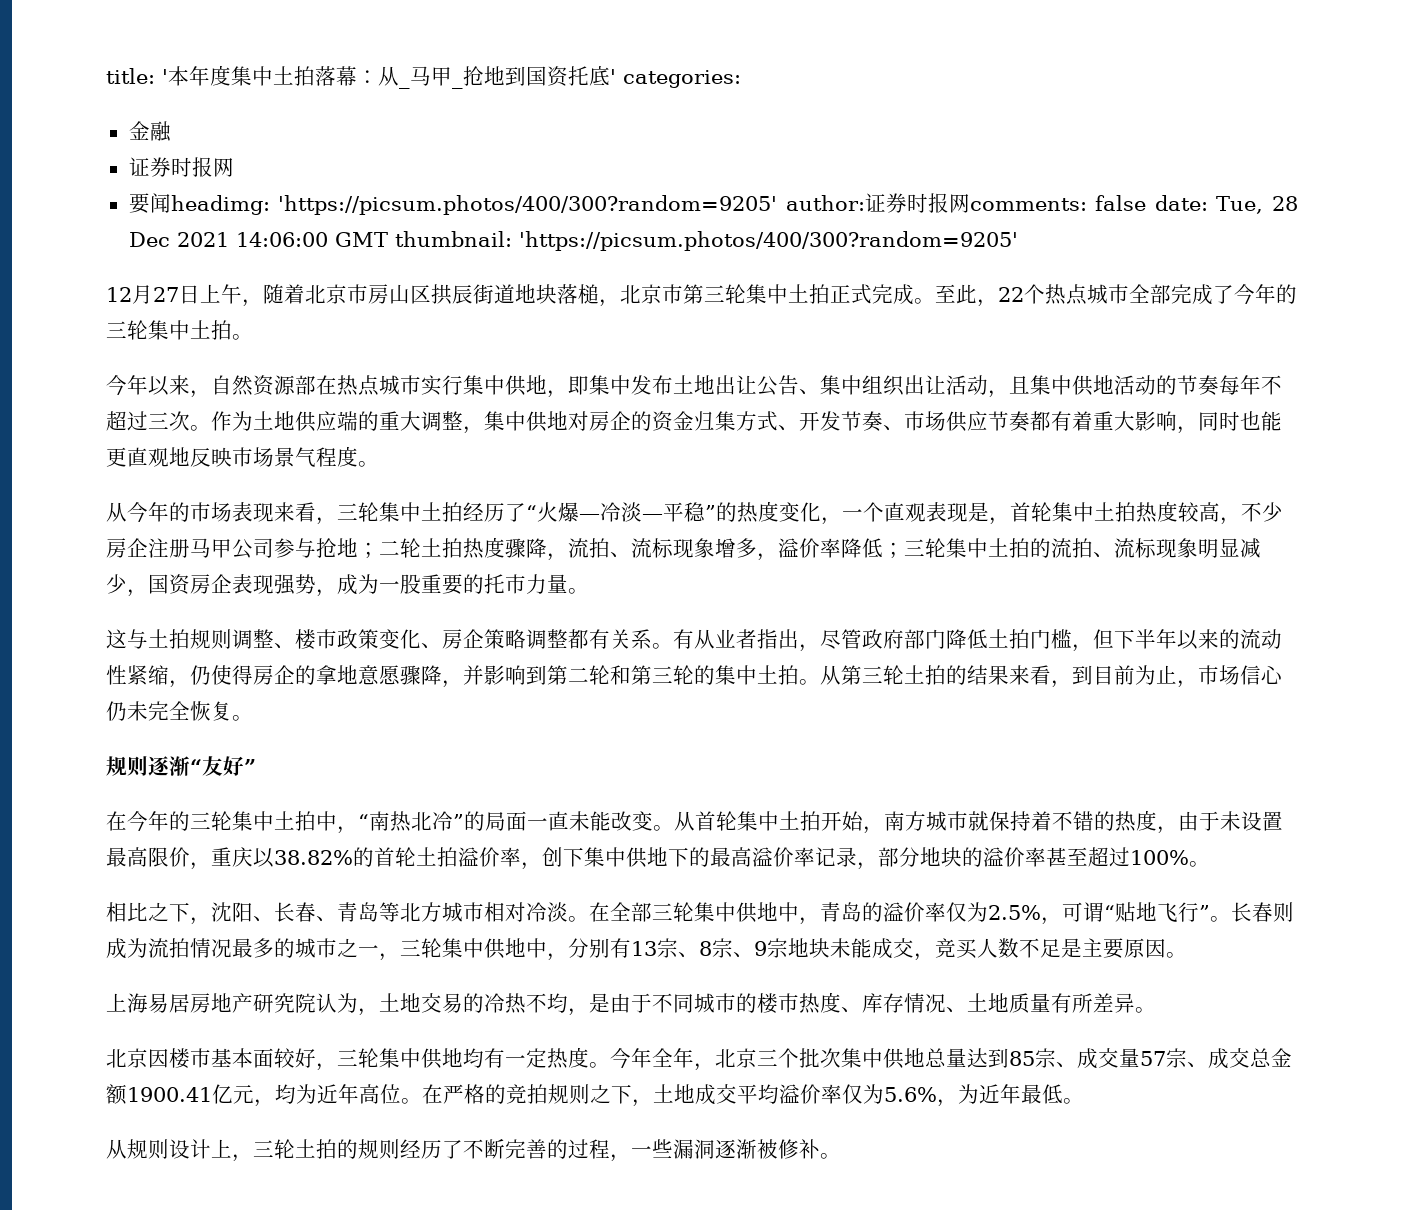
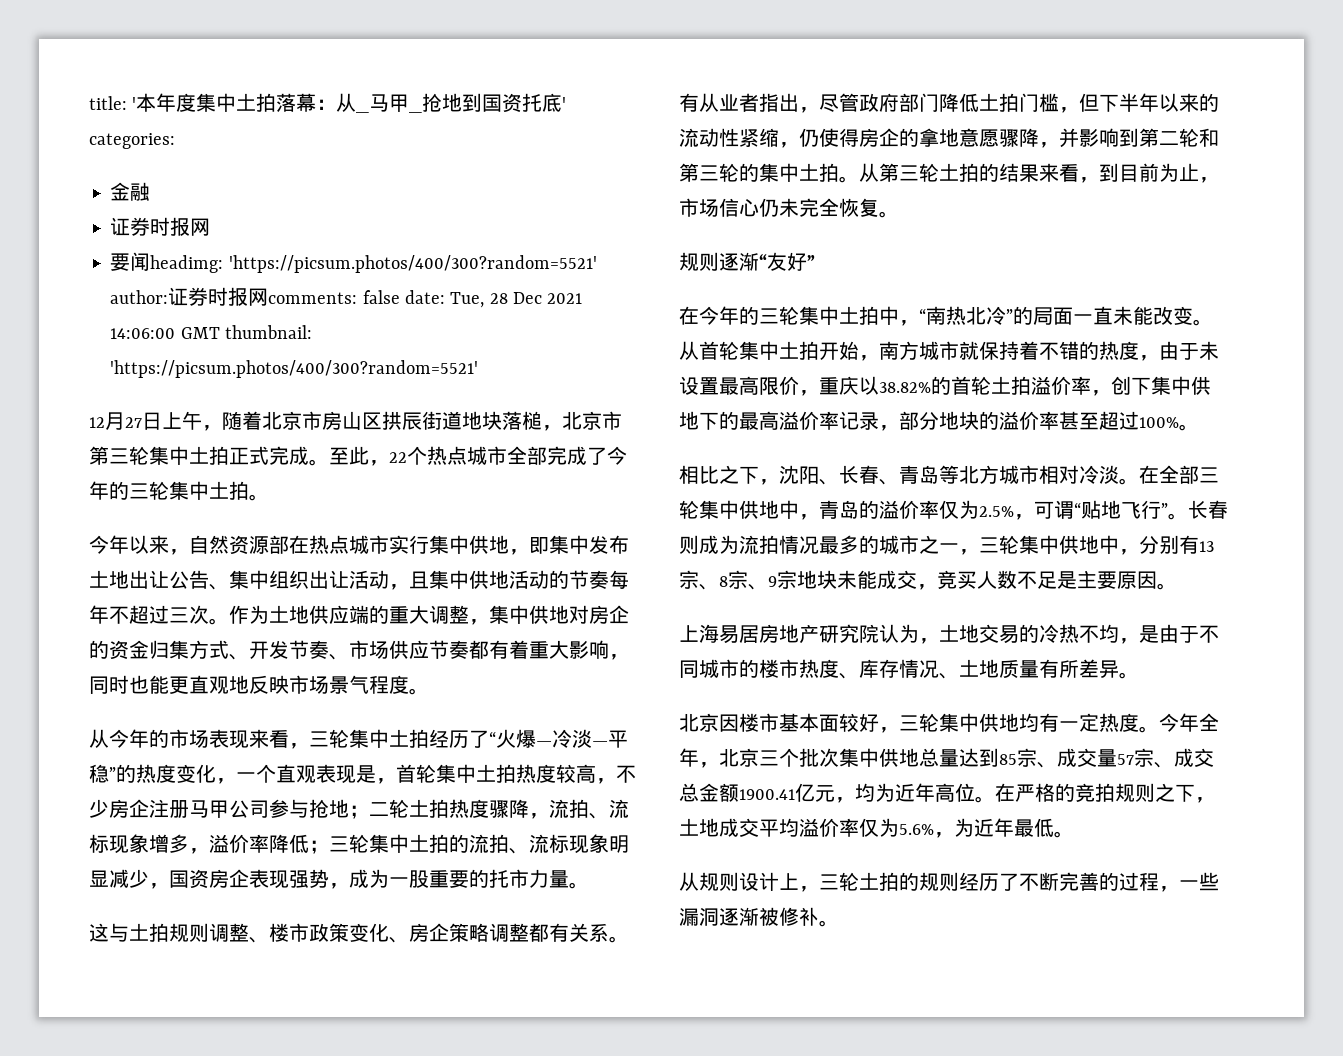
- 要闻headimg: 'https://picsum.photos/400/300?random=9205' author:证券时报网comments: false date: Tue, 28 Dec 2021 14:06:00 GMT thumbnail: 'https://picsum.photos/400/300?random=9205'
+ 要闻headimg: 'https://picsum.photos/400/300?random=5521' author:证券时报网comments: false date: Tue, 28 Dec 2021 14:06:00 GMT thumbnail: 'https://picsum.photos/400/300?random=5521'

